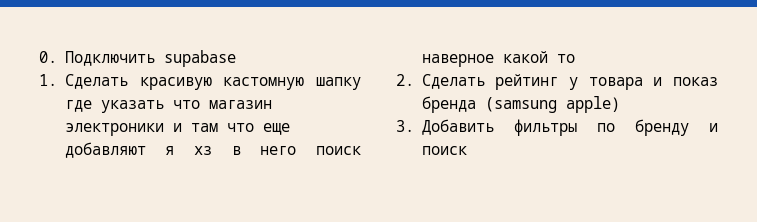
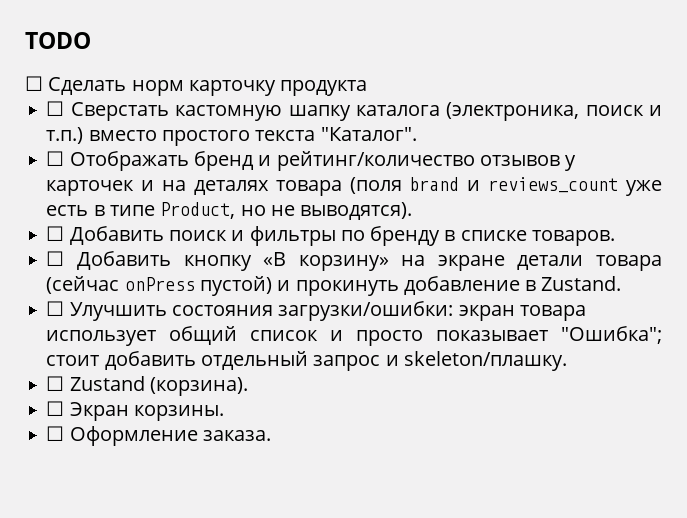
- 0. Подключить supabase
- 1. Сделать красивую кастомную шапку где указать что магазин электроники и там что еще добавляют я хз в него поиск наверное какой то
- 2. Сделать рейтинг у товара и показ бренда (samsung apple)
- 3. Добавить фильтры по бренду и поиск
+ TODO
+ ☐ Сделать норм карточку продукта
+ ☐ Сверстать кастомную шапку каталога (электроника, поиск и т.п.) вместо простого текста "Каталог".
+ ☐ Отображать бренд и рейтинг/количество отзывов у карточек и на деталях товара (поля brand и reviews_count уже есть в типе Product, но не выводятся).
+ ☐ Добавить поиск и фильтры по бренду в списке товаров.
+ ☐ Добавить кнопку «В корзину» на экране детали товара (сейчас onPress пустой) и прокинуть добавление в Zustand.
+ ☐ Улучшить состояния загрузки/ошибки: экран товара использует общий список и просто показывает "Ошибка"; стоит добавить отдельный запрос и skeleton/плашку.
+ ☐ Zustand (корзина).
+ ☐ Экран корзины.
+ ☐ Оформление заказа.

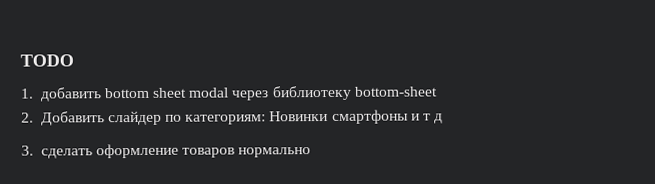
- ☐ Сделать норм карточку продукта
- ☐ Сверстать кастомную шапку каталога (электроника, поиск и т.п.) вместо простого текста "Каталог".
- ☐ Отображать бренд и рейтинг/количество отзывов у карточек и на деталях товара (поля brand и reviews_count уже есть в типе Product, но не выводятся).
- ☐ Добавить поиск и фильтры по бренду в списке товаров.
- ☐ Добавить кнопку «В корзину» на экране детали товара (сейчас onPress пустой) и прокинуть добавление в Zustand.
- ☐ Улучшить состояния загрузки/ошибки: экран товара использует общий список и просто показывает "Ошибка"; стоит добавить отдельный запрос и skeleton/плашку.
- ☐ Zustand (корзина).
- ☐ Экран корзины.
- ☐ Оформление заказа.
+ 1. добавить bottom sheet modal через библиотеку bottom-sheet
+ 2. Добавить слайдер по категориям: Новинки смартфоны и т д
+ 3. сделать оформление товаров нормально

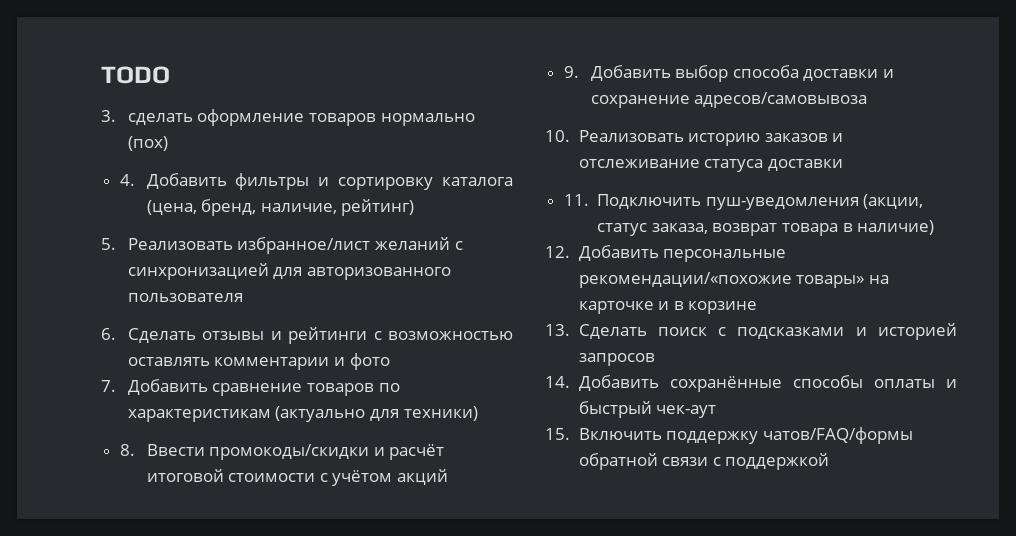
- 1. добавить bottom sheet modal через библиотеку bottom-sheet
- 2. Добавить слайдер по категориям: Новинки смартфоны и т д
- 3. сделать оформление товаров нормально
+ 3. сделать оформление товаров нормально (пох)
+ 4. Добавить фильтры и сортировку каталога (цена, бренд, наличие, рейтинг)
+ 5. Реализовать избранное/лист желаний с синхронизацией для авторизованного пользователя
+ 6. Сделать отзывы и рейтинги с возможностью оставлять комментарии и фото
+ 7. Добавить сравнение товаров по характеристикам (актуально для техники)
+ 8. Ввести промокоды/скидки и расчёт итоговой стоимости с учётом акций
+ 9. Добавить выбор способа доставки и сохранение адресов/самовывоза
+ 10. Реализовать историю заказов и отслеживание статуса доставки
+ 11. Подключить пуш-уведомления (акции, статус заказа, возврат товара в наличие)
+ 12. Добавить персональные рекомендации/«похожие товары» на карточке и в корзине
+ 13. Сделать поиск с подсказками и историей запросов
+ 14. Добавить сохранённые способы оплаты и быстрый чек-аут
+ 15. Включить поддержку чатов/FAQ/формы обратной связи с поддержкой

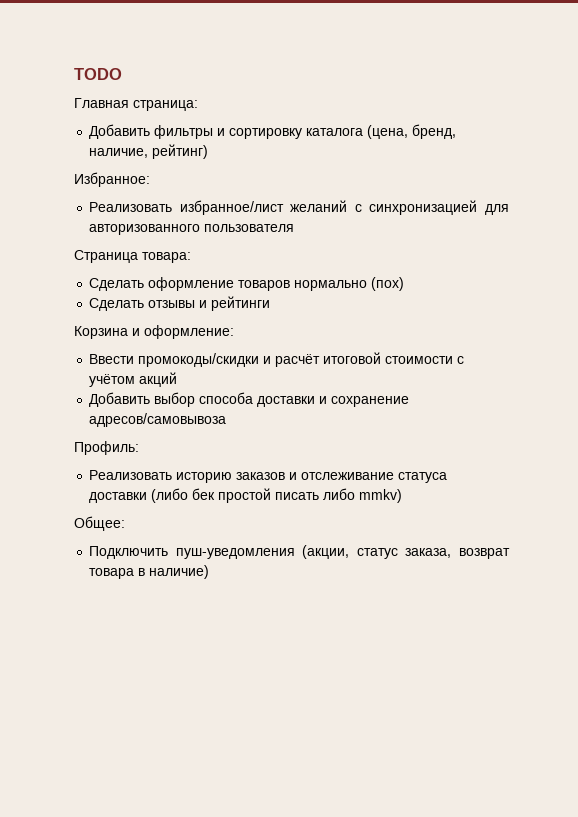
- 3. сделать оформление товаров нормально (пох)
- 4. Добавить фильтры и сортировку каталога (цена, бренд, наличие, рейтинг)
+ Главная страница:
+ Добавить фильтры и сортировку каталога (цена, бренд, наличие, рейтинг)
- 5. Реализовать избранное/лист желаний с синхронизацией для авторизованного пользователя
+ Избранное:
+ Реализовать избранное/лист желаний с синхронизацией для авторизованного пользователя
- 6. Сделать отзывы и рейтинги с возможностью оставлять комментарии и фото
- 7. Добавить сравнение товаров по характеристикам (актуально для техники)
- 8. Ввести промокоды/скидки и расчёт итоговой стоимости с учётом акций
+ Страница товара:
+ Cделать оформление товаров нормально (пох)
+ Сделать отзывы и рейтинги
+ Корзина и оформление:
+ Ввести промокоды/скидки и расчёт итоговой стоимости с учётом акций
- 9. Добавить выбор способа доставки и сохранение адресов/самовывоза
+ Добавить выбор способа доставки и сохранение адресов/самовывоза
- 10. Реализовать историю заказов и отслеживание статуса доставки
- 11. Подключить пуш-уведомления (акции, статус заказа, возврат товара в наличие)
+ Профиль:
+ Реализовать историю заказов и отслеживание статуса доставки (либо бек простой писать либо mmkv)
+ Общее:
+ Подключить пуш-уведомления (акции, статус заказа, возврат товара в наличие)
- 12. Добавить персональные рекомендации/«похожие товары» на карточке и в корзине
- 13. Сделать поиск с подсказками и историей запросов
- 14. Добавить сохранённые способы оплаты и быстрый чек-аут
- 15. Включить поддержку чатов/FAQ/формы обратной связи с поддержкой

